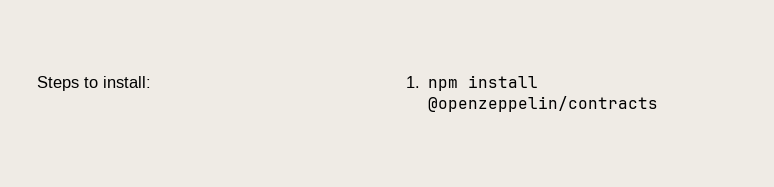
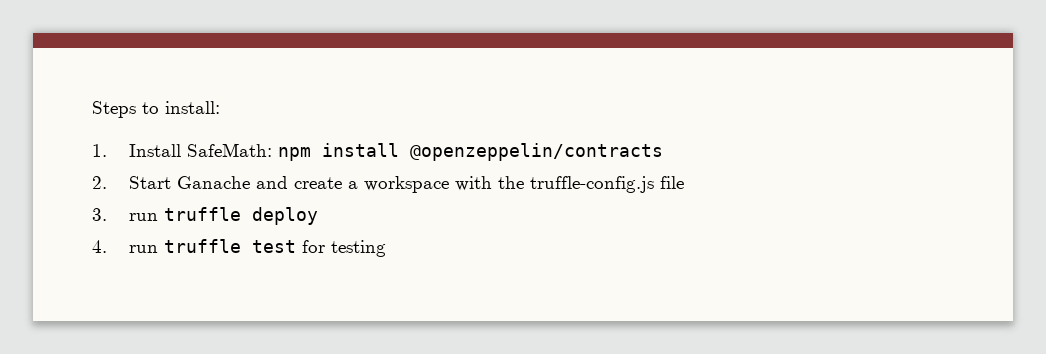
- 1. npm install @openzeppelin/contracts
+ 1. Install SafeMath: npm install @openzeppelin/contracts
+ 2. Start Ganache and create a workspace with the truffle-config.js file
+ 3. run truffle deploy
+ 4. run truffle test for testing

